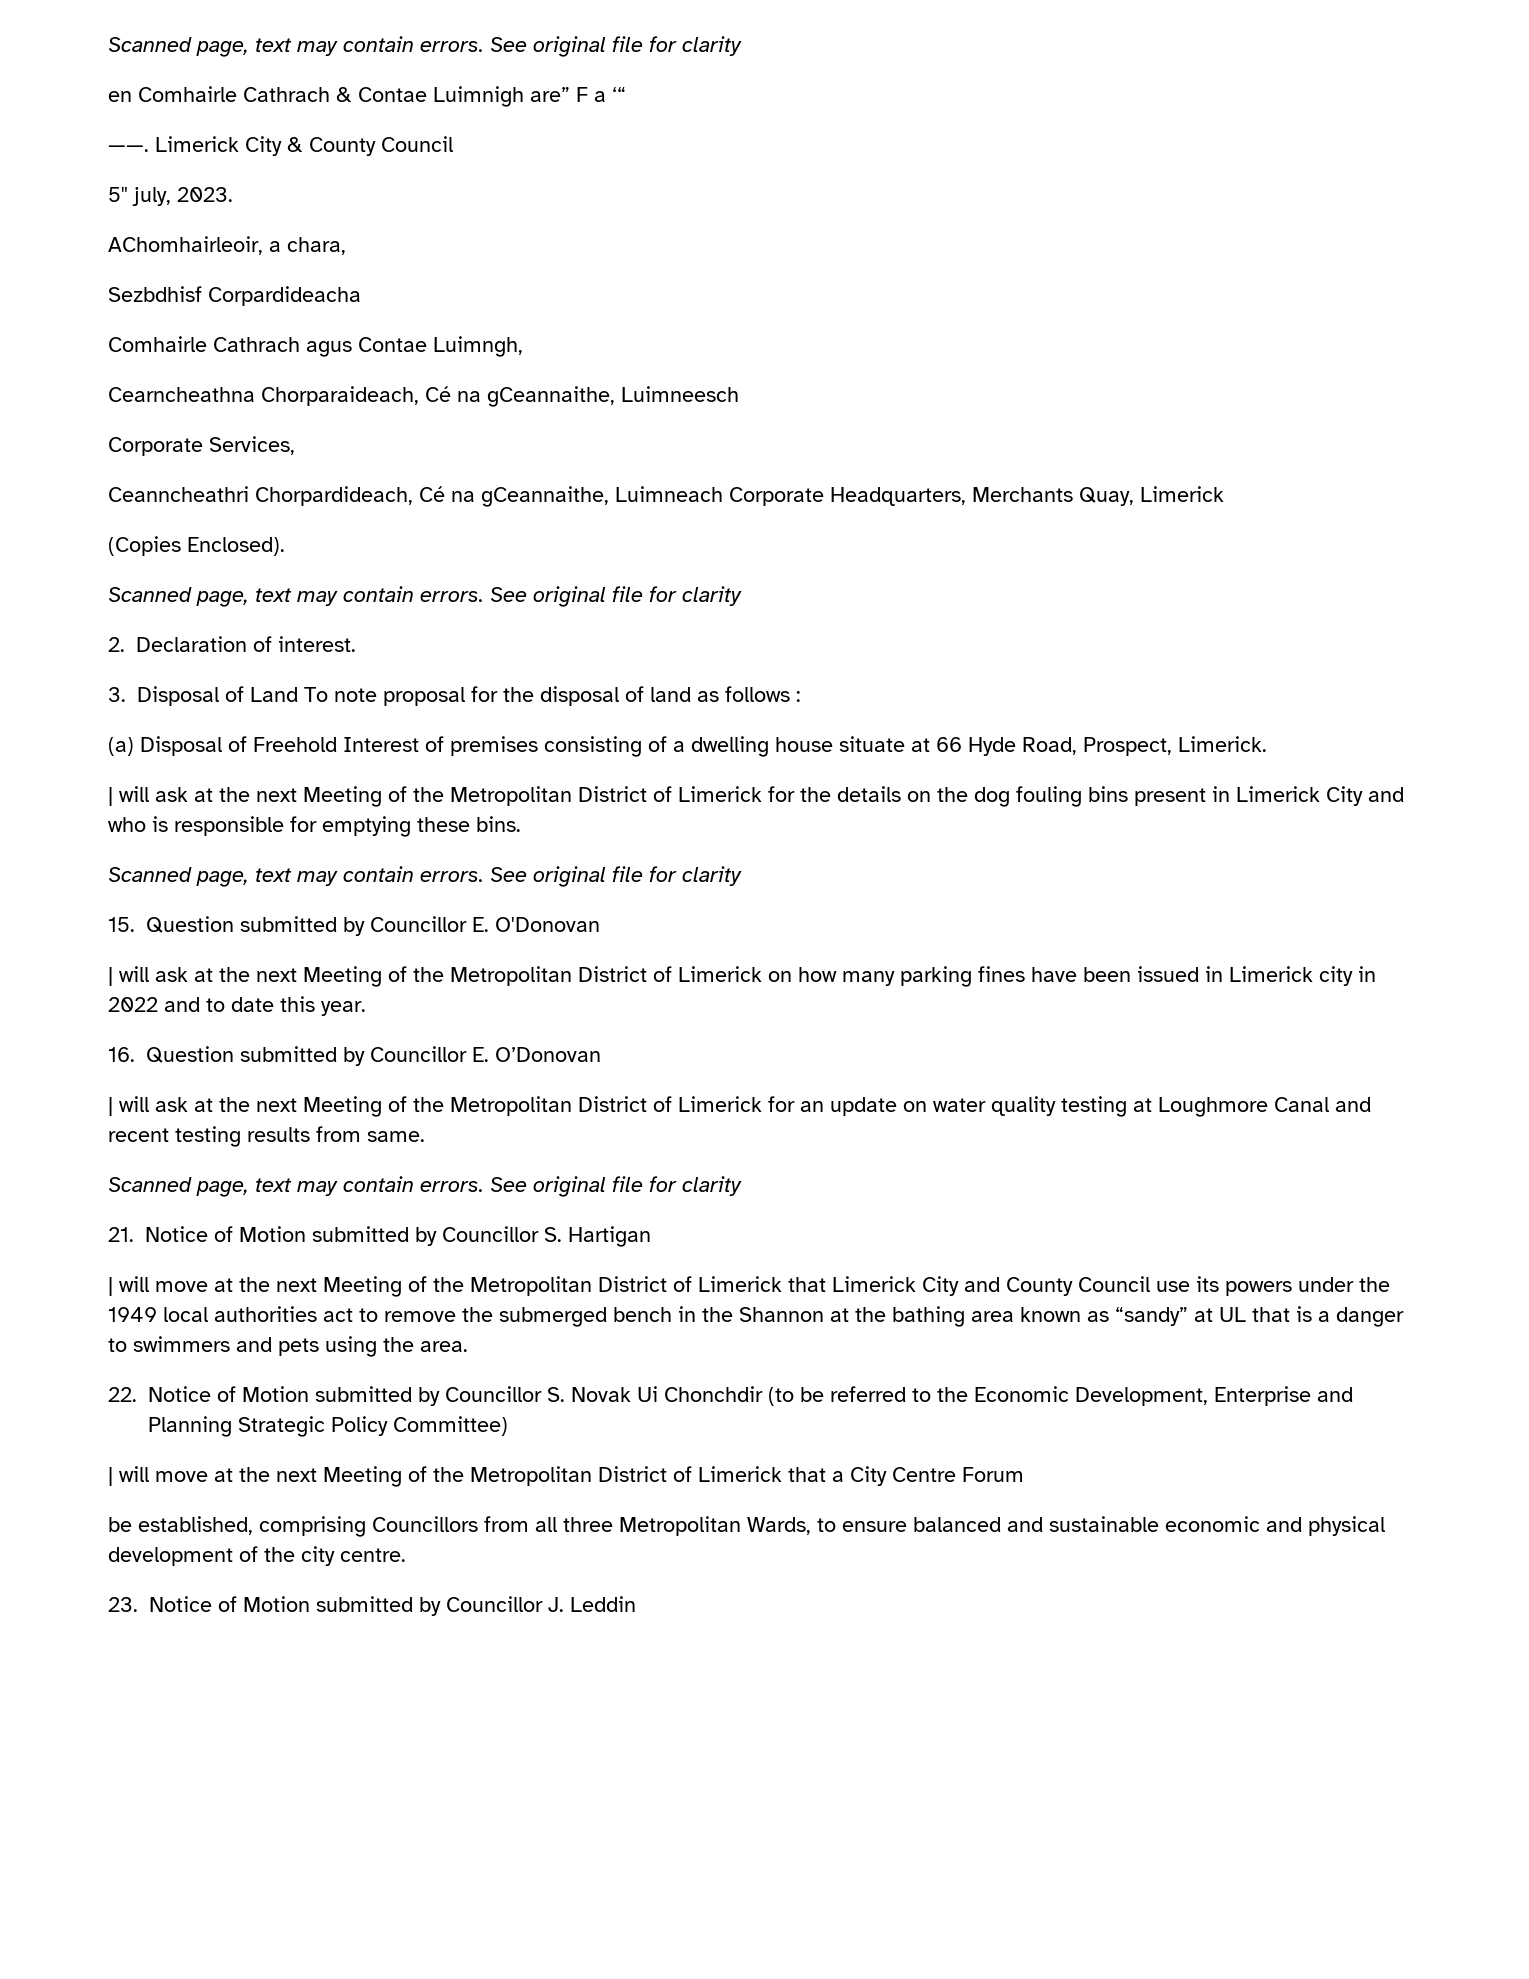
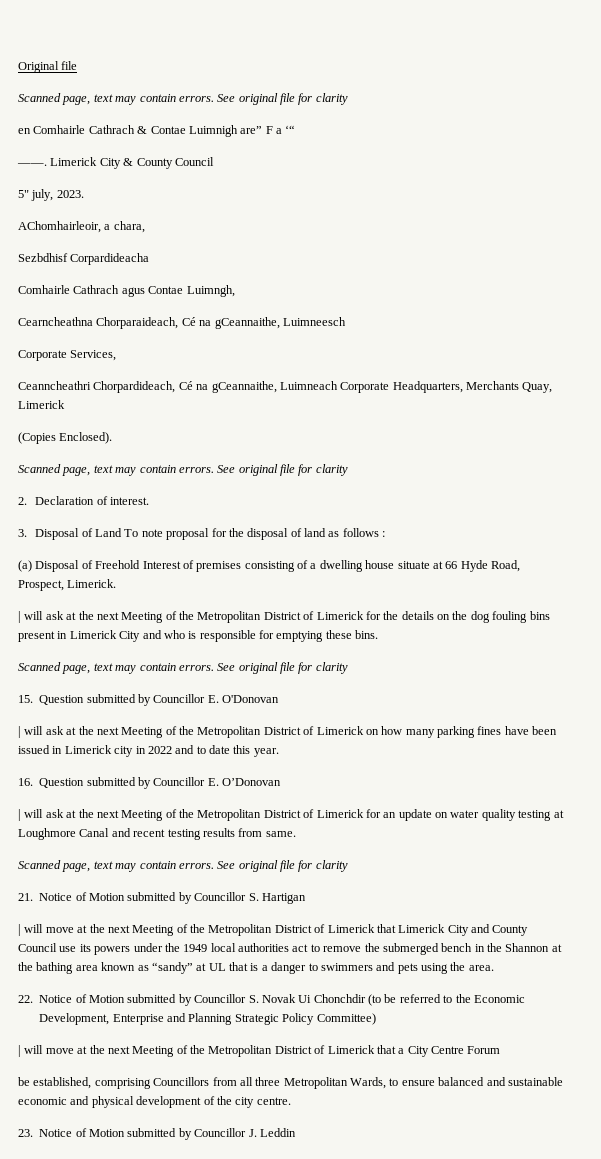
+ Original file

